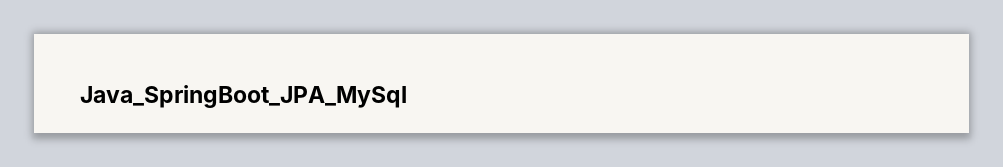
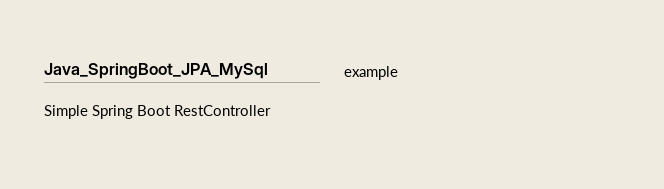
+ Simple Spring Boot RestController example

